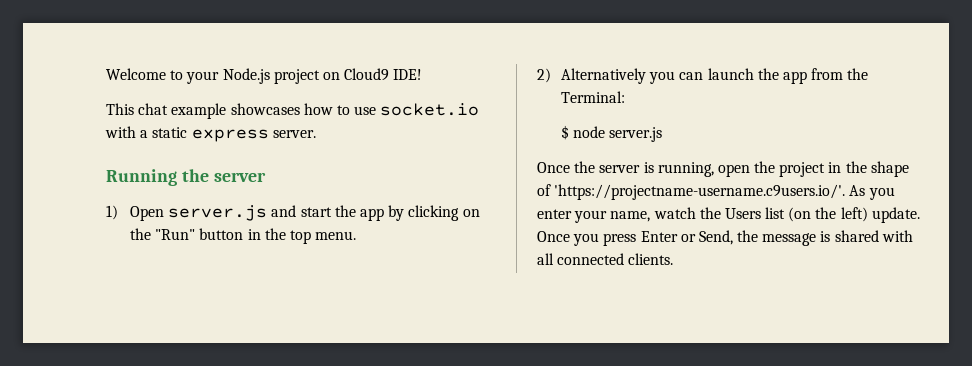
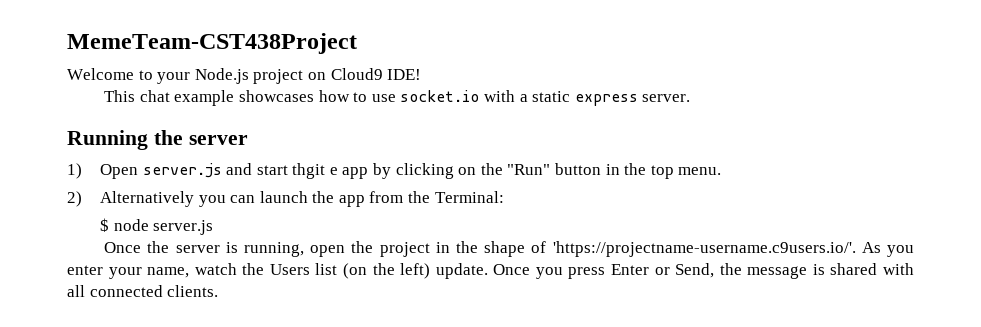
+ MemeTeam-CST438Project
- 1) Open server.js and start the app by clicking on the "Run" button in the top menu.
+ 1) Open server.js and start thgit e app by clicking on the "Run" button in the top menu.

